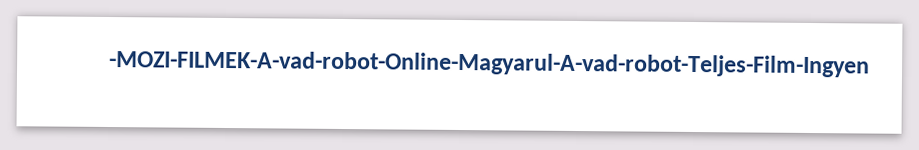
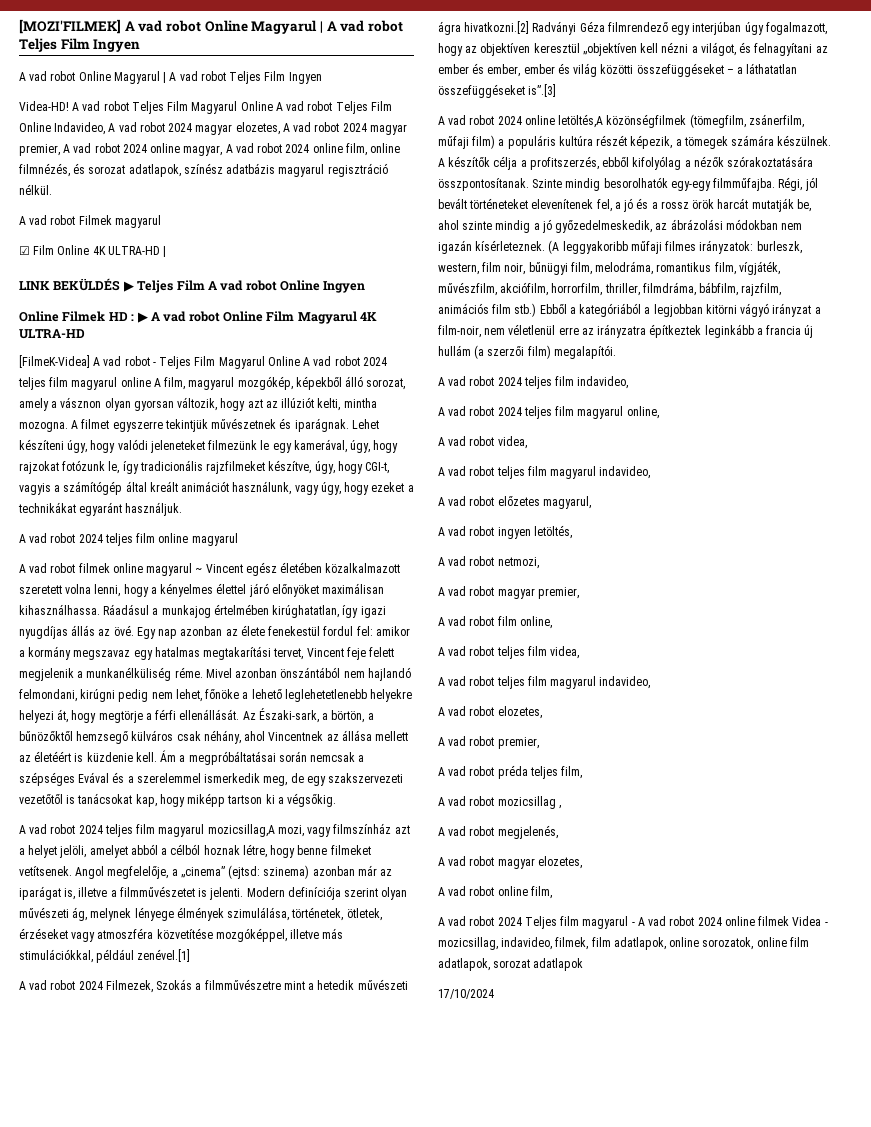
- -MOZI-FILMEK-A-vad-robot-Online-Magyarul-A-vad-robot-Teljes-Film-Ingyen
+ [MOZI'FILMEK] A vad robot Online Magyarul | A vad robot Teljes Film Ingyen
+ A vad robot Online Magyarul | A vad robot Teljes Film Ingyen
+ Videa-HD! A vad robot Teljes Film Magyarul Online A vad robot Teljes Film Online Indavideo, A vad robot 2024 magyar elozetes, A vad robot 2024 magyar premier, A vad robot 2024 online magyar, A vad robot 2024 online film, online filmnézés, és sorozat adatlapok, színész adatbázis magyarul regisztráció nélkül.
+ A vad robot Filmek magyarul
+ ☑ Film Online 4K ULTRA-HD |
+ LINK BEKÜLDÉS ▶ Teljes Film A vad robot Online Ingyen
+ Online Filmek HD : ▶ A vad robot Online Film Magyarul 4K ULTRA-HD
+ [FilmeK-Videa] A vad robot - Teljes Film Magyarul Online A vad robot 2024 teljes film magyarul online A film, magyarul mozgókép, képekből álló sorozat, amely a vásznon olyan gyorsan változik, hogy azt az illúziót kelti, mintha mozogna. A filmet egyszerre tekintjük művészetnek és iparágnak. Lehet készíteni úgy, hogy valódi jeleneteket filmezünk le egy kamerával, úgy, hogy rajzokat fotózunk le, így tradicionális rajzfilmeket készítve, úgy, hogy CGI-t, vagyis a számítógép által kreált animációt használunk, vagy úgy, hogy ezeket a technikákat egyaránt használjuk.
+ A vad robot 2024 teljes film online magyarul
+ A vad robot filmek online magyarul ~ Vincent egész életében közalkalmazott szeretett volna lenni, hogy a kényelmes élettel járó előnyöket maximálisan kihasználhassa. Ráadásul a munkajog értelmében kirúghatatlan, így igazi nyugdíjas állás az övé. Egy nap azonban az élete fenekestül fordul fel: amikor a kormány megszavaz egy hatalmas megtakarítási tervet, Vincent feje felett megjelenik a munkanélküliség réme. Mivel azonban önszántából nem hajlandó felmondani, kirúgni pedig nem lehet, főnöke a lehető leglehetetlenebb helyekre helyezi át, hogy megtörje a férfi ellenállását. Az Északi-sark, a börtön, a bűnözőktől hemzsegő külváros csak néhány, ahol Vincentnek az állása mellett az életéért is küzdenie kell. Ám a megpróbáltatásai során nemcsak a szépséges Evával és a szerelemmel ismerkedik meg, de egy szakszervezeti vezetőtől is tanácsokat kap, hogy miképp tartson ki a végsőkig.
+ A vad robot 2024 teljes film magyarul mozicsillag,A mozi, vagy filmszínház azt a helyet jelöli, amelyet abból a célból hoznak létre, hogy benne filmeket vetítsenek. Angol megfelelője, a „cinema” (ejtsd: szinema) azonban már az iparágat is, illetve a filmművészetet is jelenti. Modern definíciója szerint olyan művészeti ág, melynek lényege élmények szimulálása, történetek, ötletek, érzéseket vagy atmoszféra közvetítése mozgóképpel, illetve más stimulációkkal, például zenével.[1]
+ A vad robot 2024 Filmezek, Szokás a filmművészetre mint a hetedik művészeti ágra hivatkozni.[2] Radványi Géza filmrendező egy interjúban úgy fogalmazott, hogy az objektíven keresztül „objektíven kell nézni a világot, és felnagyítani az ember és ember, ember és világ közötti összefüggéseket – a láthatatlan összefüggéseket is”.[3]
+ A vad robot 2024 online letöltés,A közönségfilmek (tömegfilm, zsánerfilm, műfaji film) a populáris kultúra részét képezik, a tömegek számára készülnek. A készítők célja a profitszerzés, ebből kifolyólag a nézők szórakoztatására összpontosítanak. Szinte mindig besorolhatók egy-egy filmműfajba. Régi, jól bevált történeteket elevenítenek fel, a jó és a rossz örök harcát mutatják be, ahol szinte mindig a jó győzedelmeskedik, az ábrázolási módokban nem igazán kísérleteznek. (A leggyakoribb műfaji filmes irányzatok: burleszk, western, film noir, bűnügyi film, melodráma, romantikus film, vígjáték, művészfilm, akciófilm, horrorfilm, thriller, filmdráma, bábfilm, rajzfilm, animációs film stb.) Ebből a kategóriából a legjobban kitörni vágyó irányzat a film-noir, nem véletlenül erre az irányzatra építkeztek leginkább a francia új hullám (a szerzői film) megalapítói.
+ A vad robot 2024 teljes film indavideo,
+ A vad robot 2024 teljes film magyarul online,
+ A vad robot videa,
+ A vad robot teljes film magyarul indavideo,
+ A vad robot előzetes magyarul,
+ A vad robot ingyen letöltés,
+ A vad robot netmozi,
+ A vad robot magyar premier,
+ A vad robot film online,
+ A vad robot teljes film videa,
+ A vad robot teljes film magyarul indavideo,
+ A vad robot elozetes,
+ A vad robot premier,
+ A vad robot préda teljes film,
+ A vad robot mozicsillag ,
+ A vad robot megjelenés,
+ A vad robot magyar elozetes,
+ A vad robot online film,
+ A vad robot 2024 Teljes film magyarul - A vad robot 2024 online filmek Videa - mozicsillag, indavideo, filmek, film adatlapok, online sorozatok, online film adatlapok, sorozat adatlapok
+ 17/10/2024

